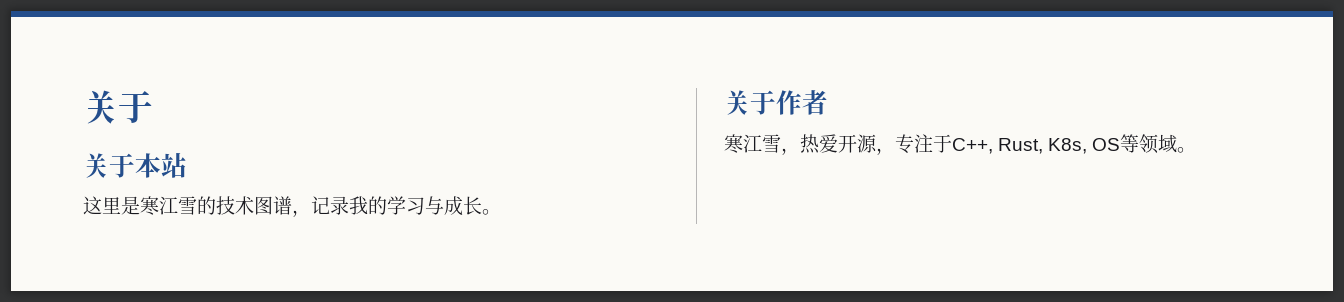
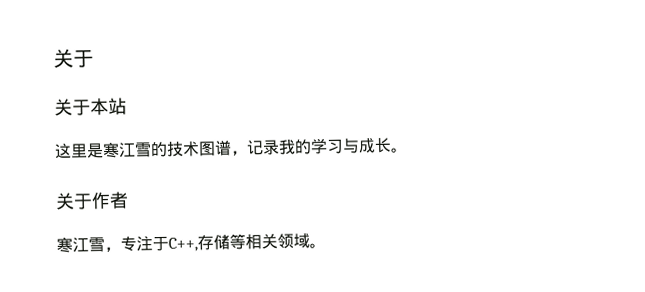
- 寒江雪，热爱开源，专注于C++, Rust, K8s, OS等领域。
+ 寒江雪，专注于C++,存储等相关领域。

